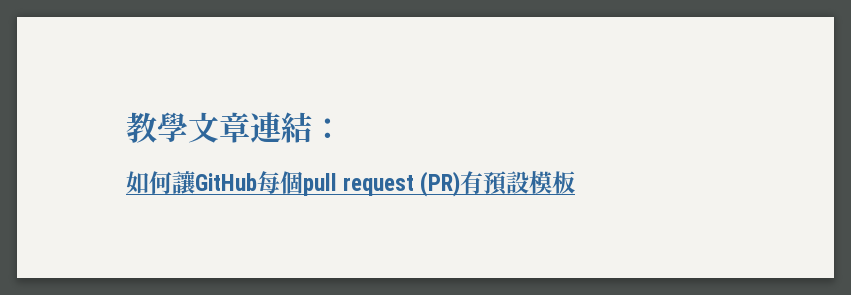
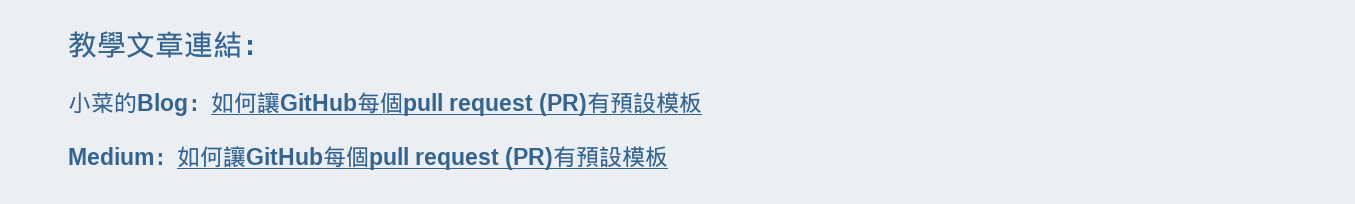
- 如何讓GitHub每個pull request (PR)有預設模板
+ 小菜的Blog：如何讓GitHub每個pull request (PR)有預設模板
+ Medium：如何讓GitHub每個pull request (PR)有預設模板

